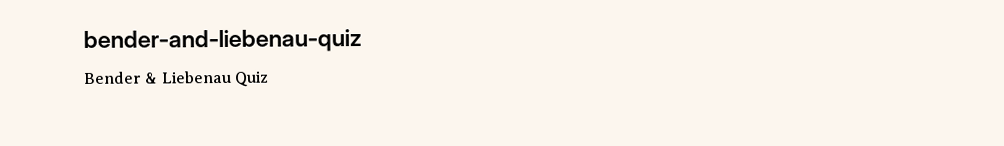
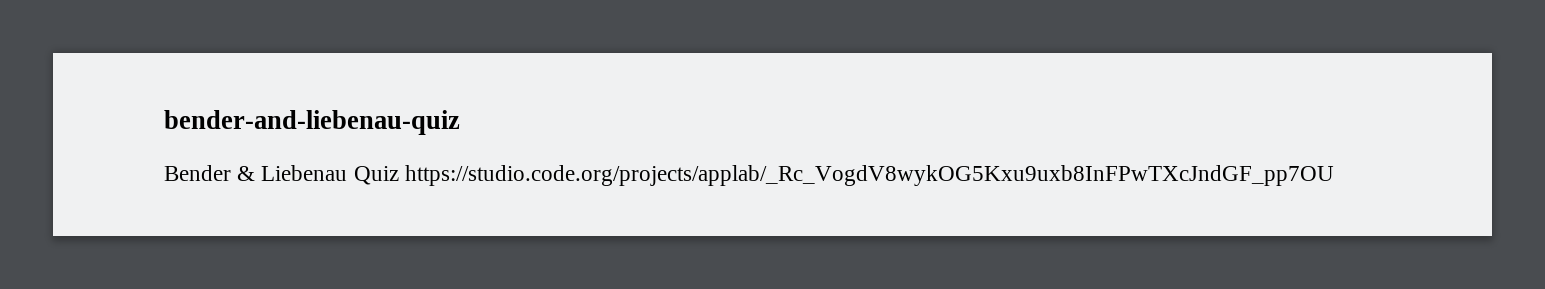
- Bender & Liebenau Quiz
+ Bender & Liebenau Quiz https://studio.code.org/projects/applab/_Rc_VogdV8wykOG5Kxu9uxb8InFPwTXcJndGF_pp7OU

